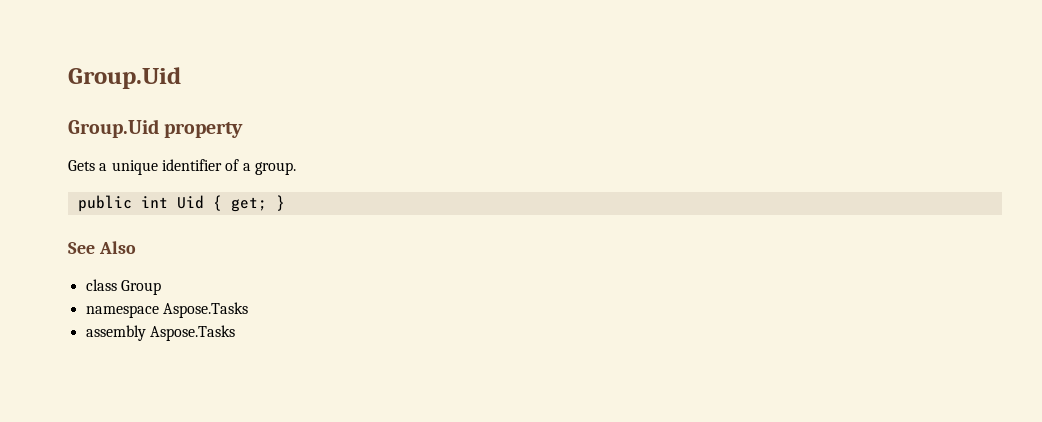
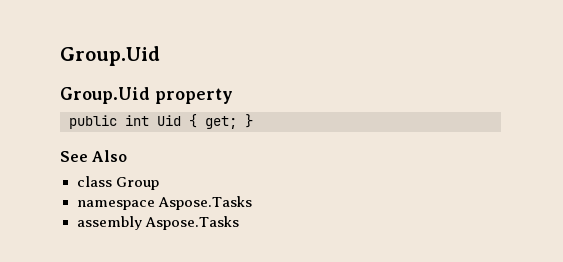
- Gets a unique identifier of a group.

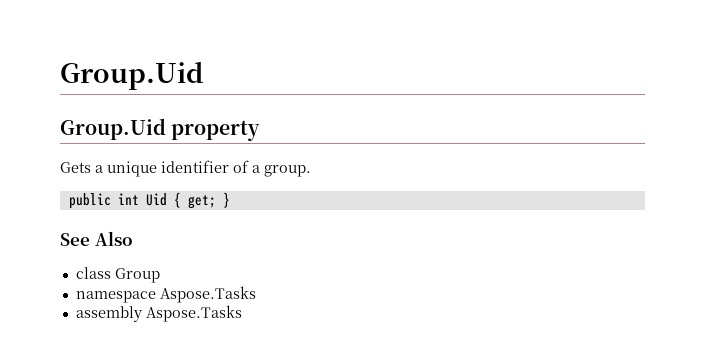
+ Gets a unique identifier of a group.

